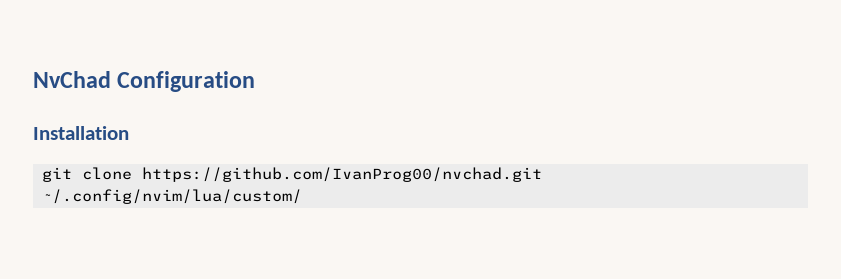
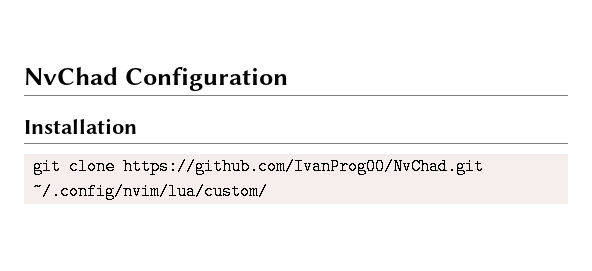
- git clone https://github.com/IvanProg00/nvchad.git ~/.config/nvim/lua/custom/
+ git clone https://github.com/IvanProg00/NvChad.git ~/.config/nvim/lua/custom/

